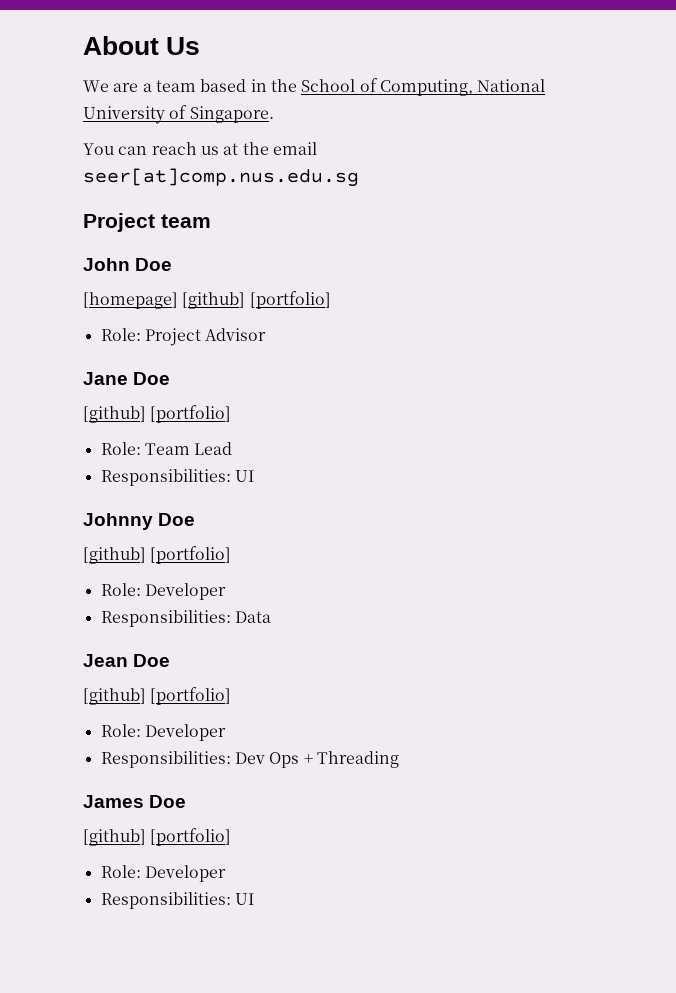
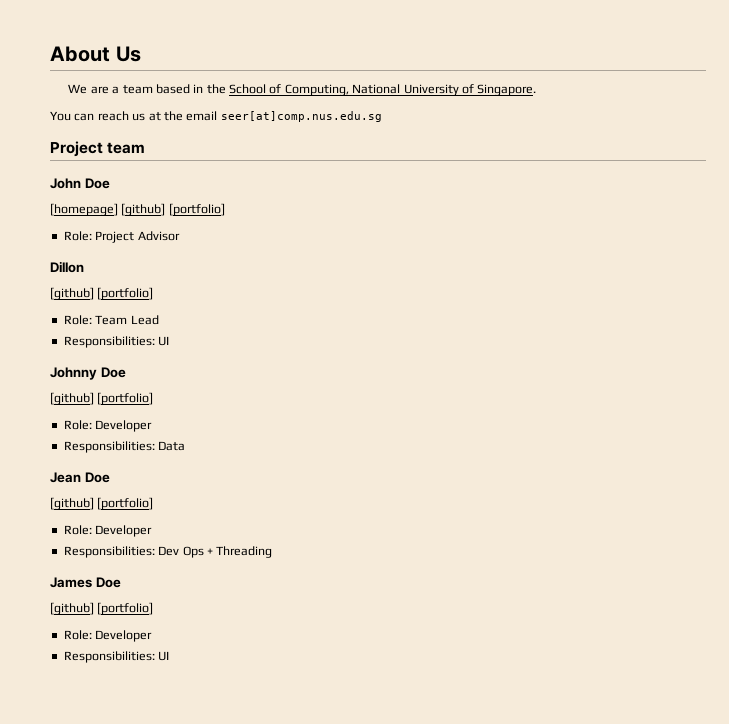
- Jane Doe
+ Dillon

